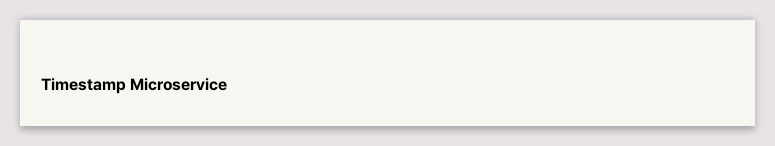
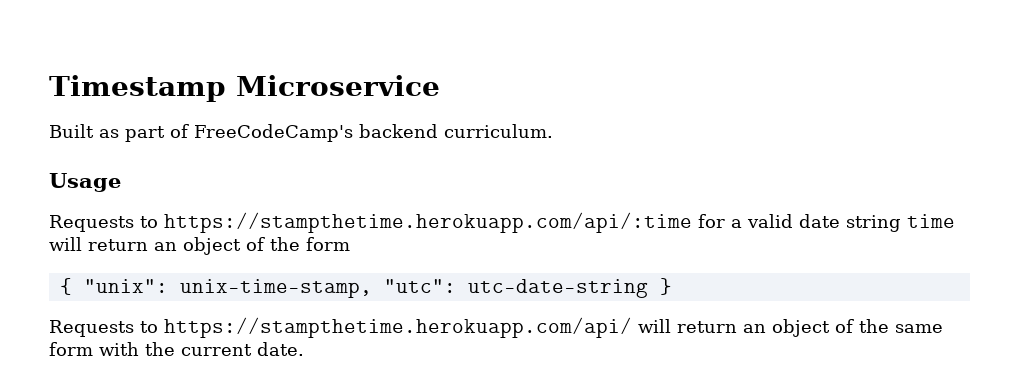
+ Built as part of FreeCodeCamp's backend curriculum.
+ Usage
+ Requests to https://stampthetime.herokuapp.com/api/:time for a valid date string time will return an object of the form
+ { "unix": unix-time-stamp, "utc": utc-date-string }
+ Requests to https://stampthetime.herokuapp.com/api/ will return an object of the same form with the current date.

